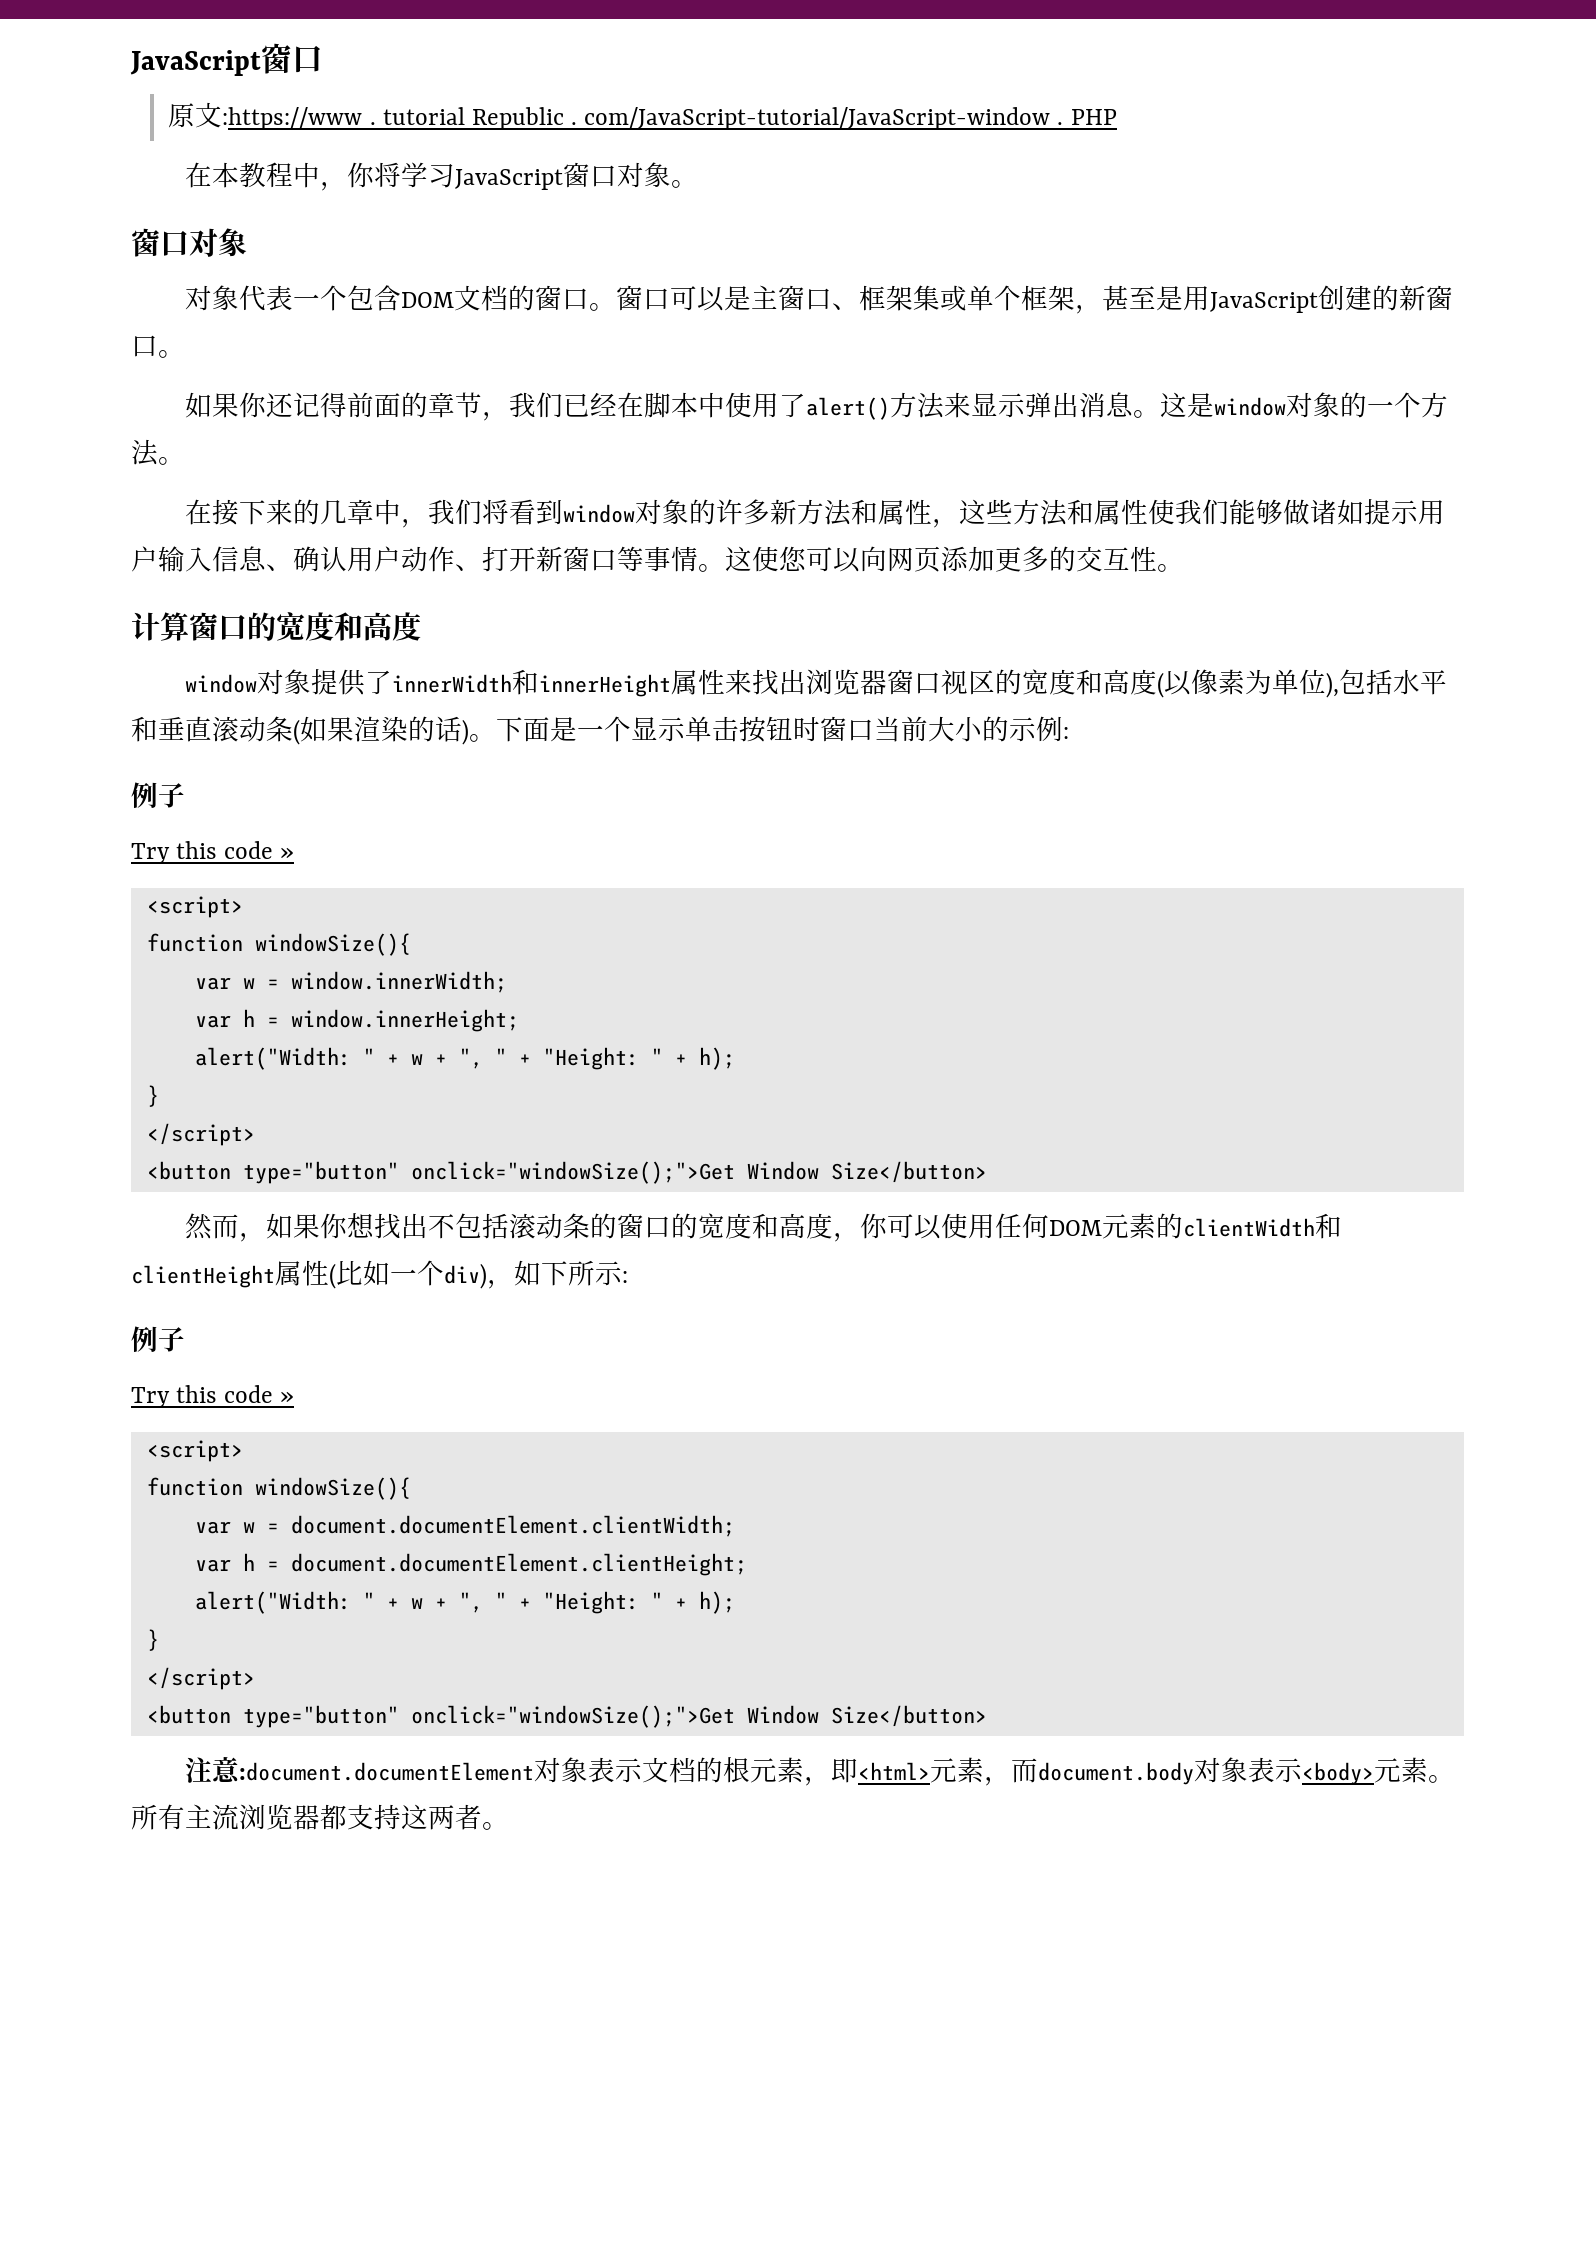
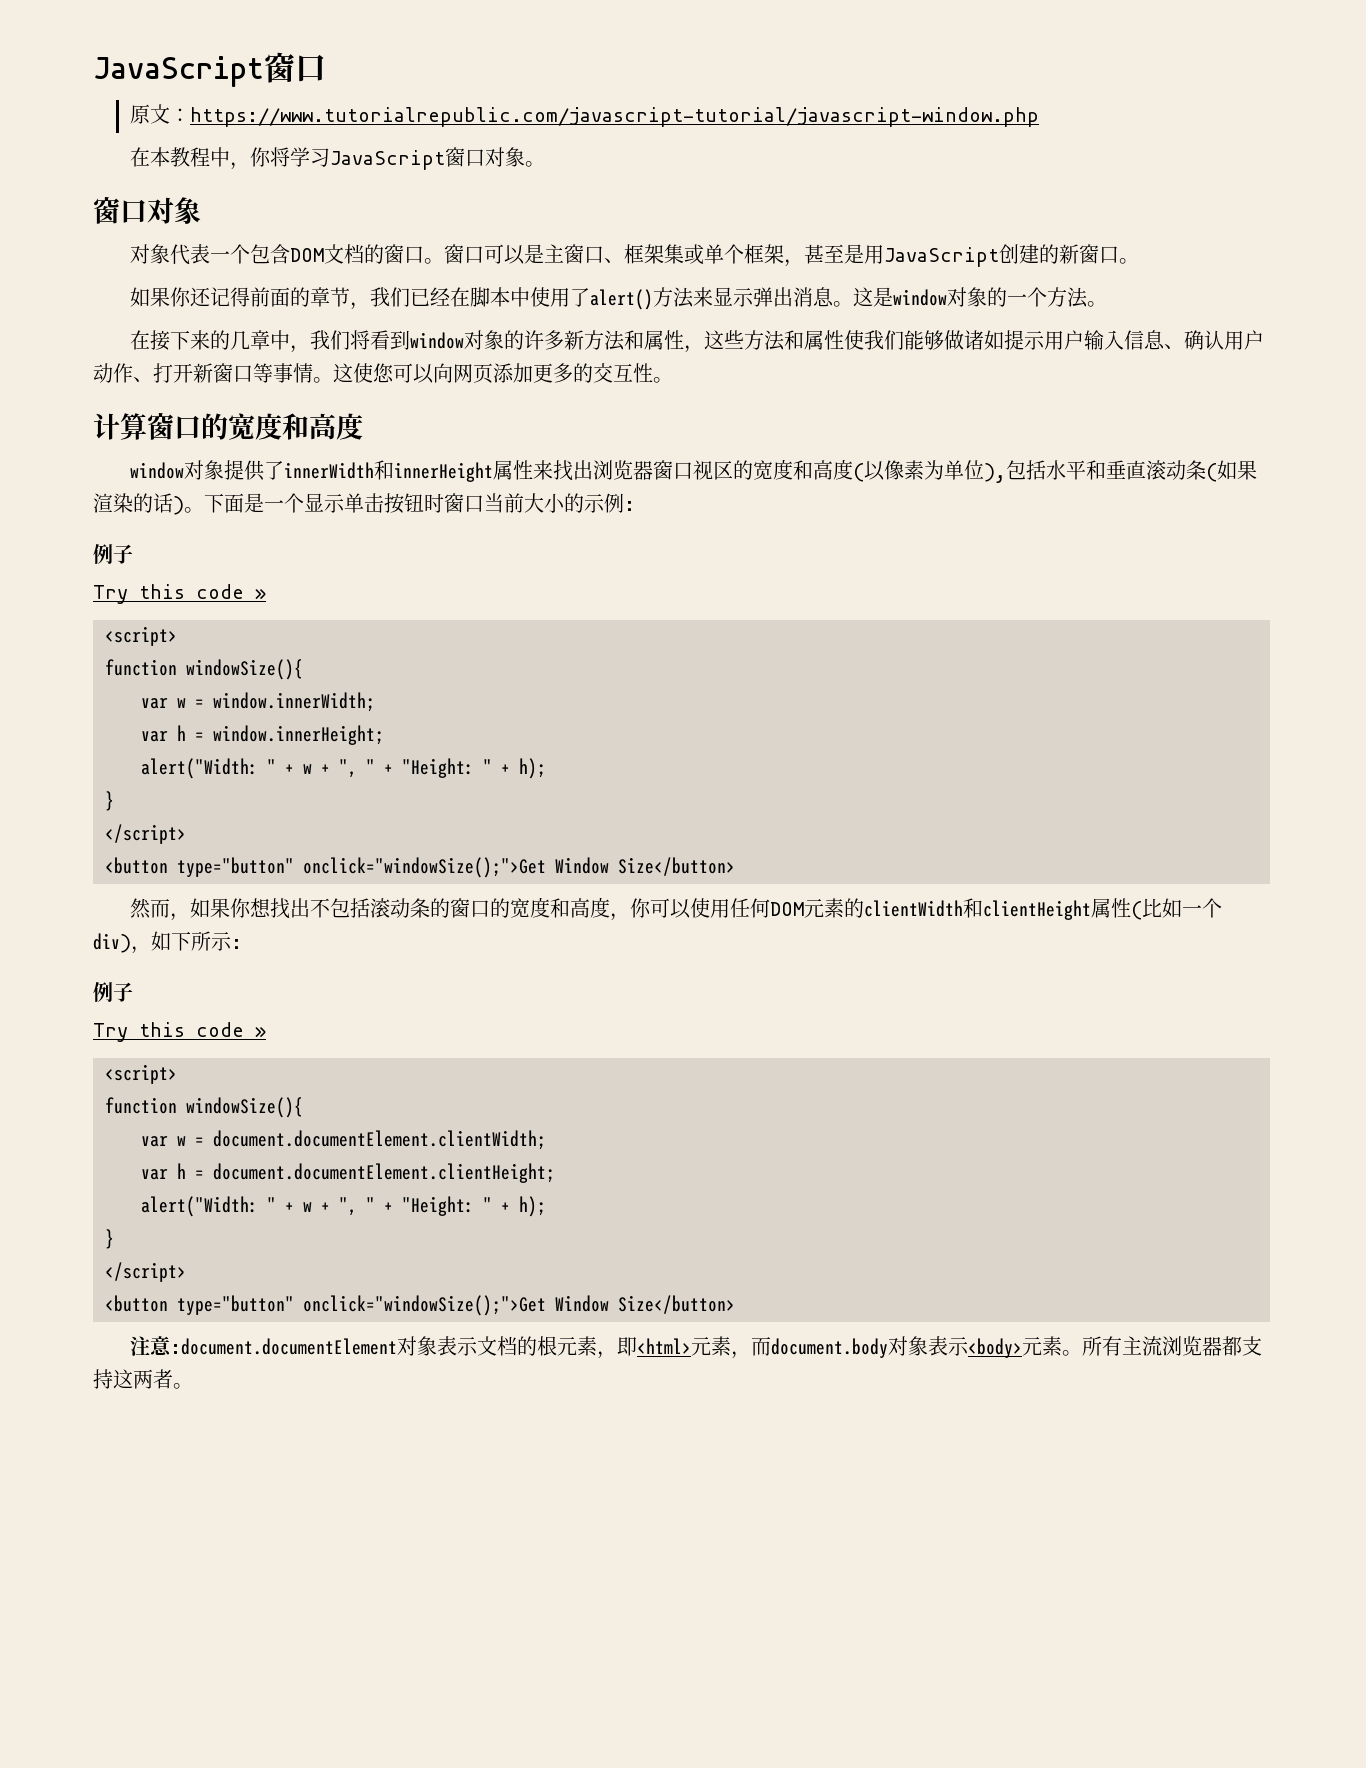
- 原文:https://www . tutorial Republic . com/JavaScript-tutorial/JavaScript-window . PHP
+ 原文：https://www.tutorialrepublic.com/javascript-tutorial/javascript-window.php

